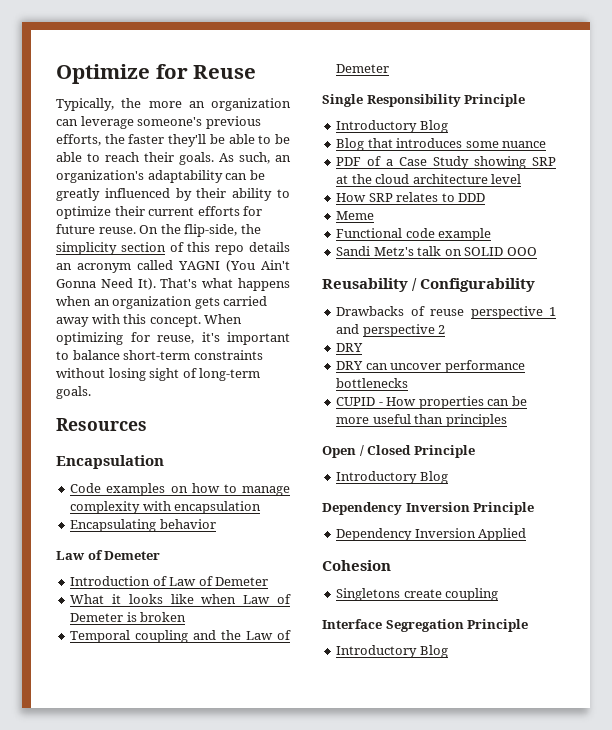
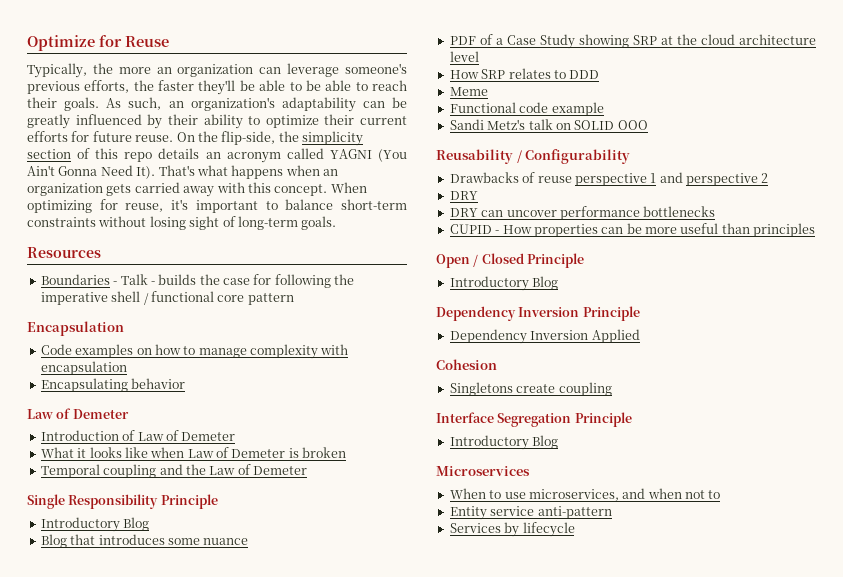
+ Boundaries - Talk - builds the case for following the imperative shell / functional core pattern
+ Microservices
+ When to use microservices, and when not to
+ Entity service anti-pattern
+ Services by lifecycle

